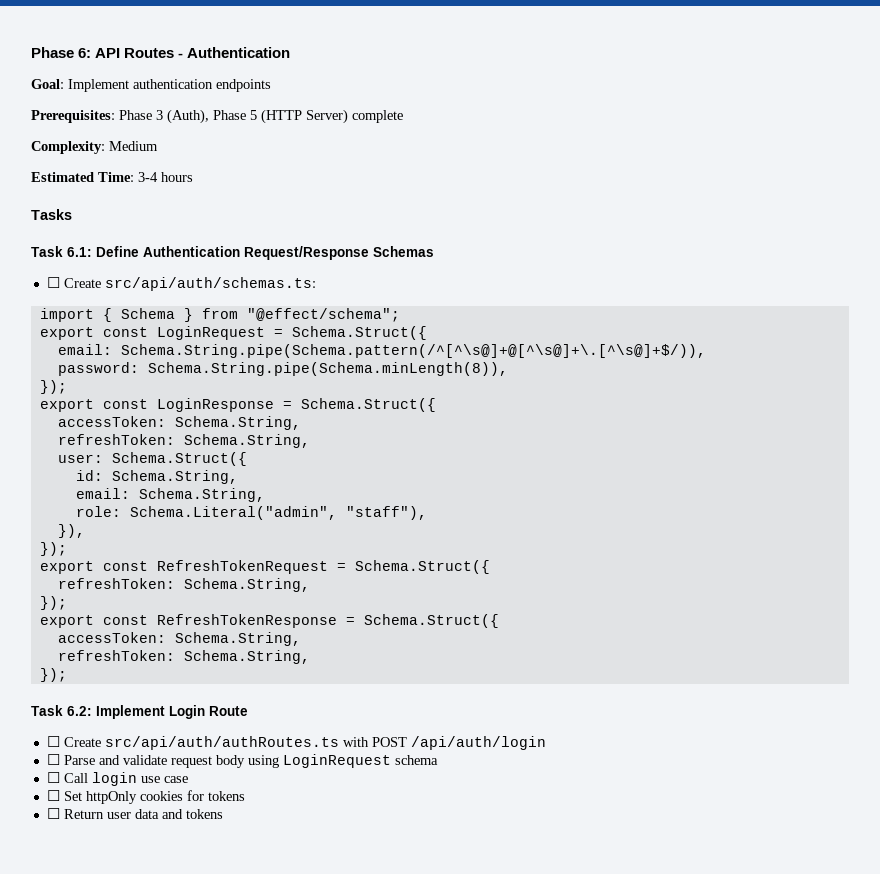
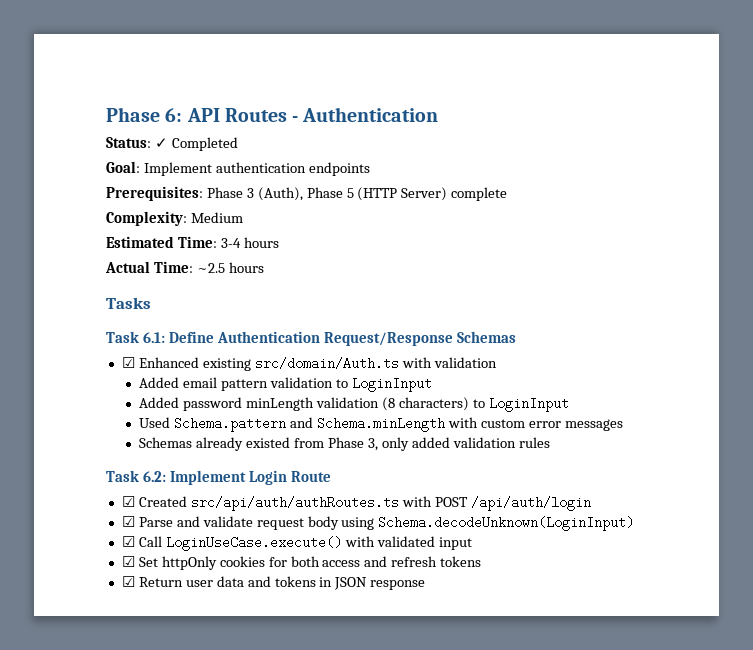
+ Status: ✓ Completed
+ Actual Time: ~2.5 hours
- ☐ Create src/api/auth/schemas.ts:
- import { Schema } from "@effect/schema";
- export const LoginRequest = Schema.Struct({
- email: Schema.String.pipe(Schema.pattern(/^[^\s@]+@[^\s@]+\.[^\s@]+$/)),
- password: Schema.String.pipe(Schema.minLength(8)),
- });
- export const LoginResponse = Schema.Struct({
- accessToken: Schema.String,
- refreshToken: Schema.String,
- user: Schema.Struct({
- id: Schema.String,
- email: Schema.String,
- role: Schema.Literal("admin", "staff"),
- }),
- });
- export const RefreshTokenRequest = Schema.Struct({
- refreshToken: Schema.String,
- });
- export const RefreshTokenResponse = Schema.Struct({
- accessToken: Schema.String,
- refreshToken: Schema.String,
- });
+ ☑ Enhanced existing src/domain/Auth.ts with validation
+ Added email pattern validation to LoginInput
+ Added password minLength validation (8 characters) to LoginInput
+ Used Schema.pattern and Schema.minLength with custom error messages
+ Schemas already existed from Phase 3, only added validation rules
- ☐ Create src/api/auth/authRoutes.ts with POST /api/auth/login
+ ☑ Created src/api/auth/authRoutes.ts with POST /api/auth/login
- ☐ Parse and validate request body using LoginRequest schema
- ☐ Call login use case
- ☐ Set httpOnly cookies for tokens
+ ☑ Parse and validate request body using Schema.decodeUnknown(LoginInput)
+ ☑ Call LoginUseCase.execute() with validated input
+ ☑ Set httpOnly cookies for both access and refresh tokens
- ☐ Return user data and tokens
+ ☑ Return user data and tokens in JSON response

